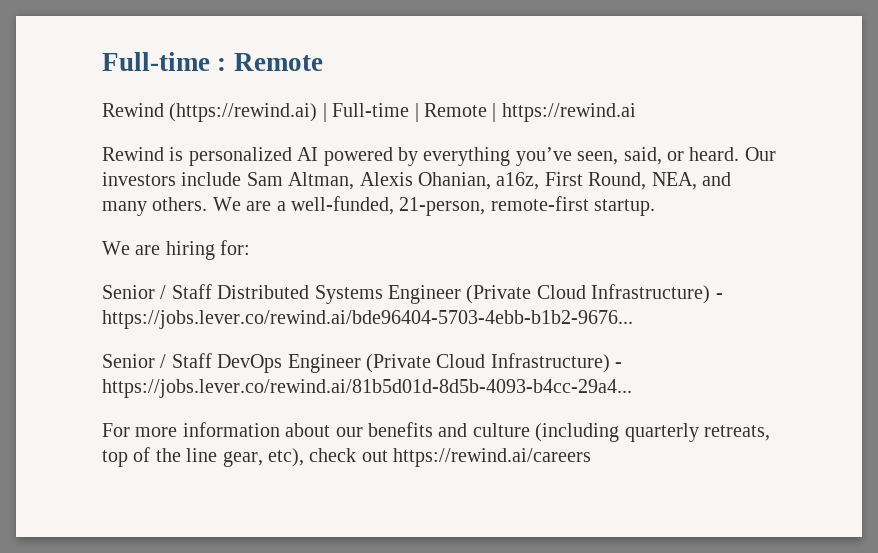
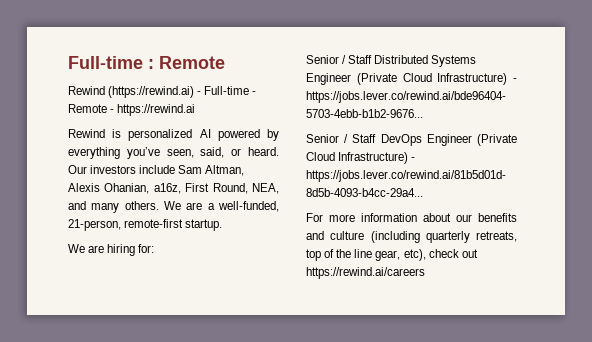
- Rewind (https://rewind.ai) | Full-time | Remote | https://rewind.ai
+ Rewind (https://rewind.ai) - Full-time - Remote - https://rewind.ai

